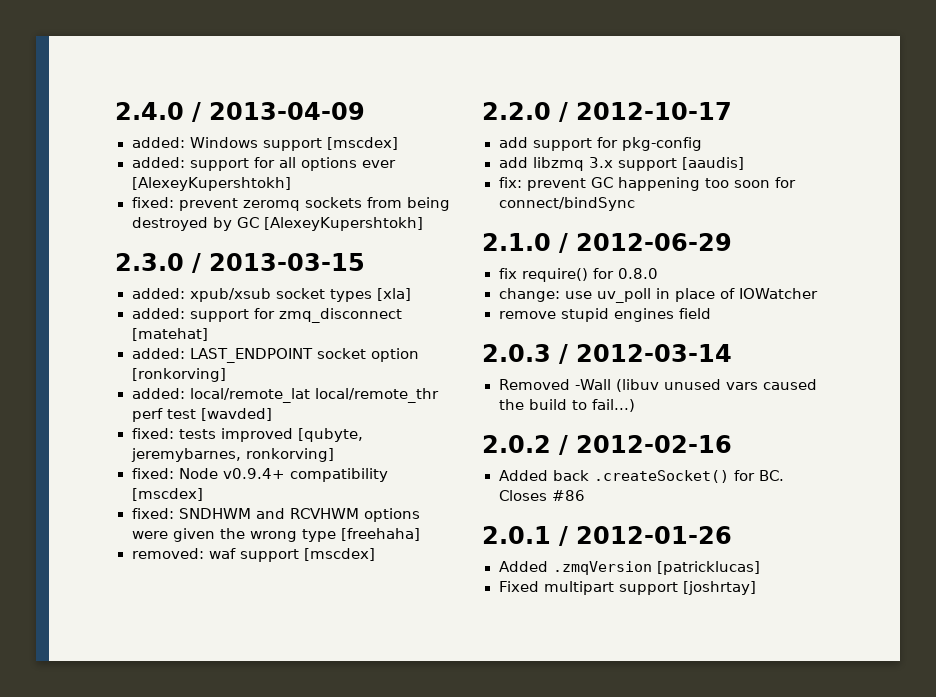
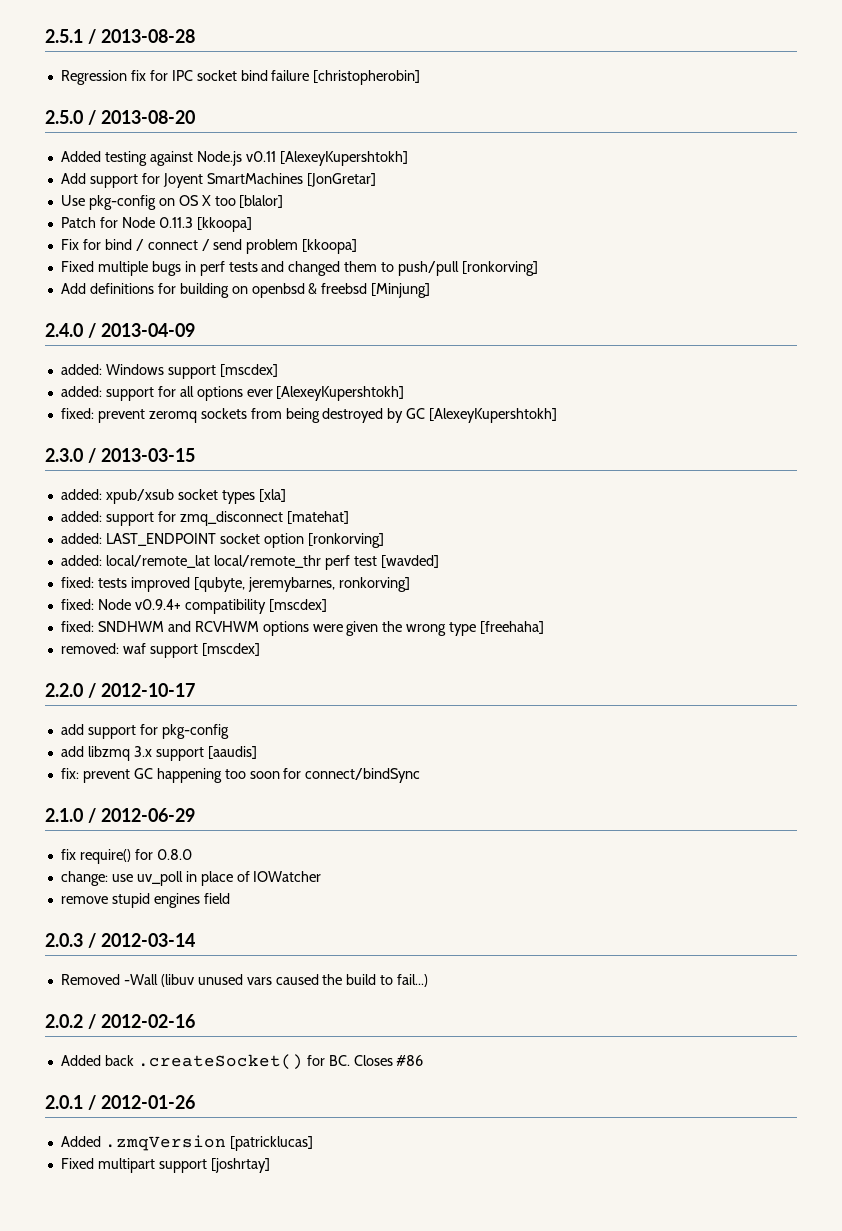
+ 2.5.1 / 2013-08-28
+ Regression fix for IPC socket bind failure [christopherobin]
+ 2.5.0 / 2013-08-20
+ Added testing against Node.js v0.11 [AlexeyKupershtokh]
+ Add support for Joyent SmartMachines [JonGretar]
+ Use pkg-config on OS X too [blalor]
+ Patch for Node 0.11.3 [kkoopa]
+ Fix for bind / connect / send problem [kkoopa]
+ Fixed multiple bugs in perf tests and changed them to push/pull [ronkorving]
+ Add definitions for building on openbsd & freebsd [Minjung]

